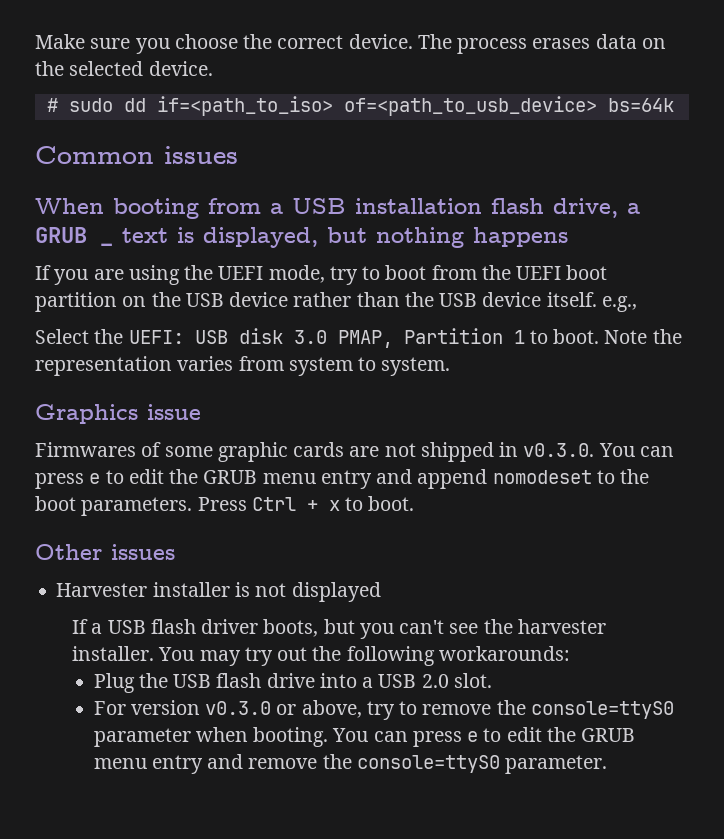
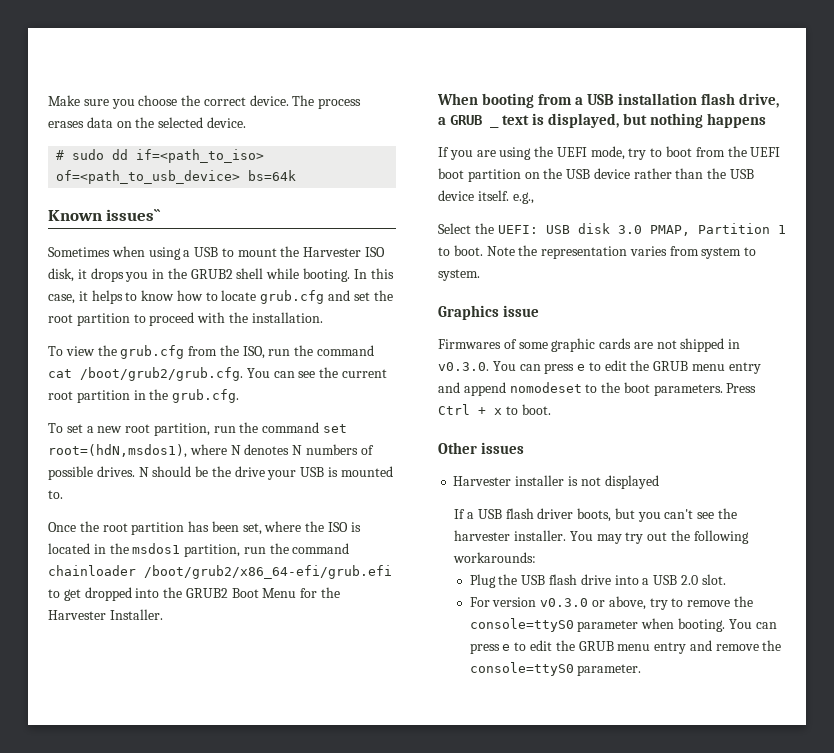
- Common issues
+ Known issues``
+ Sometimes when using a USB to mount the Harvester ISO disk, it drops you in the GRUB2 shell while booting. In this case, it helps to know how to locate grub.cfg and set the root partition to proceed with the installation.
+ To view the grub.cfg from the ISO, run the command cat /boot/grub2/grub.cfg. You can see the current root partition in the grub.cfg.
+ To set a new root partition, run the command set root=(hdN,msdos1), where N denotes N numbers of possible drives. N should be the drive your USB is mounted to.
+ Once the root partition has been set, where the ISO is located in the msdos1 partition, run the command chainloader /boot/grub2/x86_64-efi/grub.efi to get dropped into the GRUB2 Boot Menu for the Harvester Installer.

